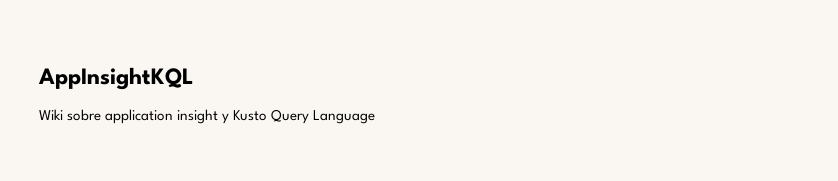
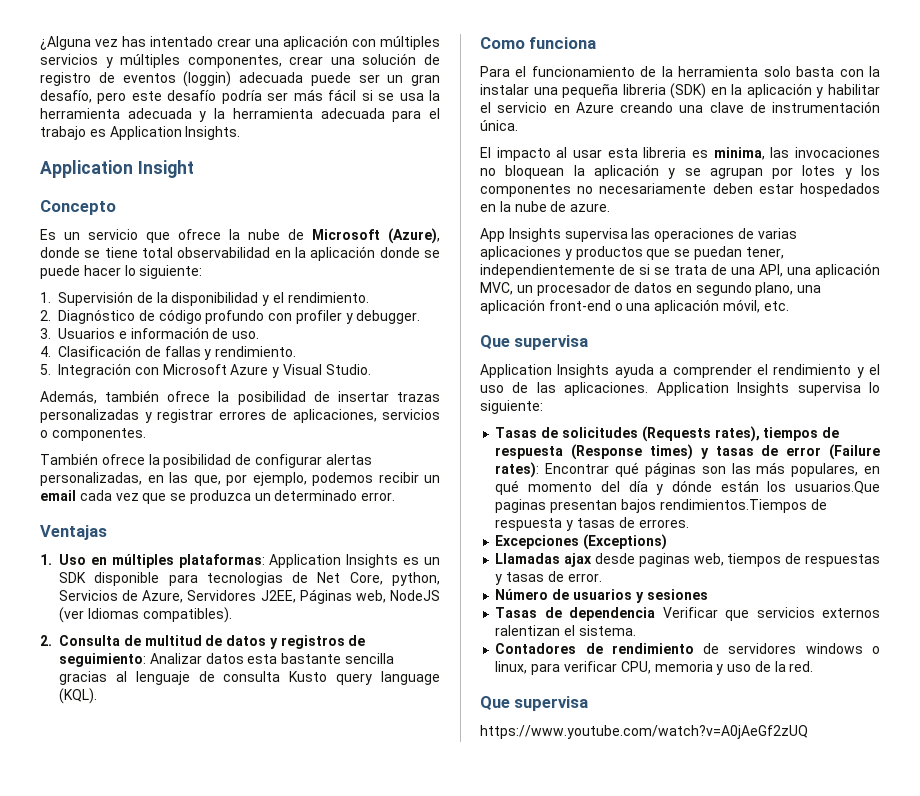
- AppInsightKQL
- Wiki sobre application insight y Kusto Query Language
+ ¿Alguna vez has intentado crear una aplicación con múltiples servicios y múltiples componentes, crear una solución de registro de eventos (loggin) adecuada puede ser un gran desafío, pero este desafío podría ser más fácil si se usa la herramienta adecuada y la herramienta adecuada para el trabajo es Application Insights.
+ Application Insight
+ Concepto
+ Es un servicio que ofrece la nube de Microsoft (Azure), donde se tiene total observabilidad en la aplicación donde se puede hacer lo siguiente:
+ 1. Supervisión de la disponibilidad y el rendimiento.
+ 2. Diagnóstico de código profundo con profiler y debugger.
+ 3. Usuarios e información de uso.
+ 4. Clasificación de fallas y rendimiento.
+ 5. Integración con Microsoft Azure y Visual Studio.
+ Además, también ofrece la posibilidad de insertar trazas personalizadas y registrar errores de aplicaciones, servicios o componentes.
+ También ofrece la posibilidad de configurar alertas personalizadas, en las que, por ejemplo, podemos recibir un email cada vez que se produzca un determinado error.
+ Ventajas
+ 1. Uso en múltiples plataformas: Application Insights es un SDK disponible para tecnologias de Net Core, python, Servicios de Azure, Servidores J2EE, Páginas web, NodeJS (ver Idiomas compatibles).
+ 2. Consulta de multitud de datos y registros de seguimiento: Analizar datos esta bastante sencilla gracias al lenguaje de consulta Kusto query language (KQL).
+ Como funciona
+ Para el funcionamiento de la herramienta solo basta con la instalar una pequeña libreria (SDK) en la aplicación y habilitar el servicio en Azure creando una clave de instrumentación única.
+ El impacto al usar esta libreria es minima, las invocaciones no bloquean la aplicación y se agrupan por lotes y los componentes no necesariamente deben estar hospedados en la nube de azure.
+ App Insights supervisa las operaciones de varias aplicaciones y productos que se puedan tener, independientemente de si se trata de una API, una aplicación MVC, un procesador de datos en segundo plano, una aplicación front-end o una aplicación móvil, etc.
+ Que supervisa
+ Application Insights ayuda a comprender el rendimiento y el uso de las aplicaciones. Application Insights supervisa lo siguiente:
+ Tasas de solicitudes (Requests rates), tiempos de respuesta (Response times) y tasas de error (Failure rates): Encontrar qué páginas son las más populares, en qué momento del día y dónde están los usuarios.Que paginas presentan bajos rendimientos.Tiempos de respuesta y tasas de errores.
+ Excepciones (Exceptions)
+ Llamadas ajax desde paginas web, tiempos de respuestas y tasas de error.
+ Número de usuarios y sesiones
+ Tasas de dependencia Verificar que servicios externos ralentizan el sistema.
+ Contadores de rendimiento de servidores windows o linux, para verificar CPU, memoria y uso de la red.
+ Que supervisa
+ https://www.youtube.com/watch?v=A0jAeGf2zUQ

